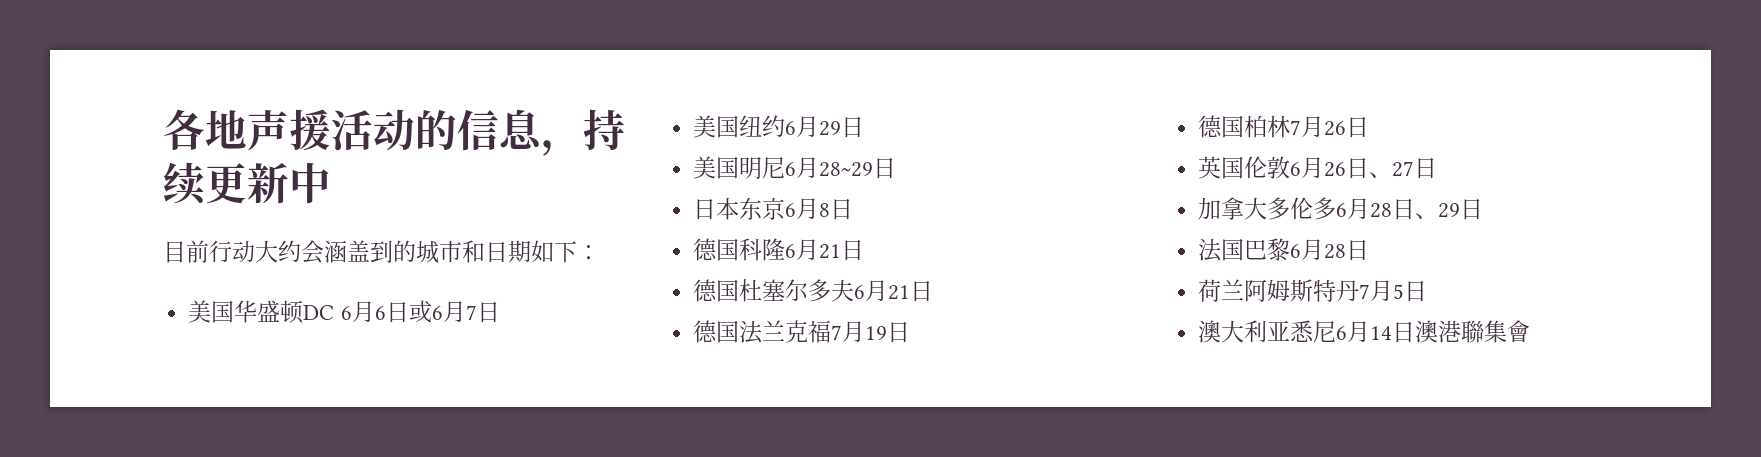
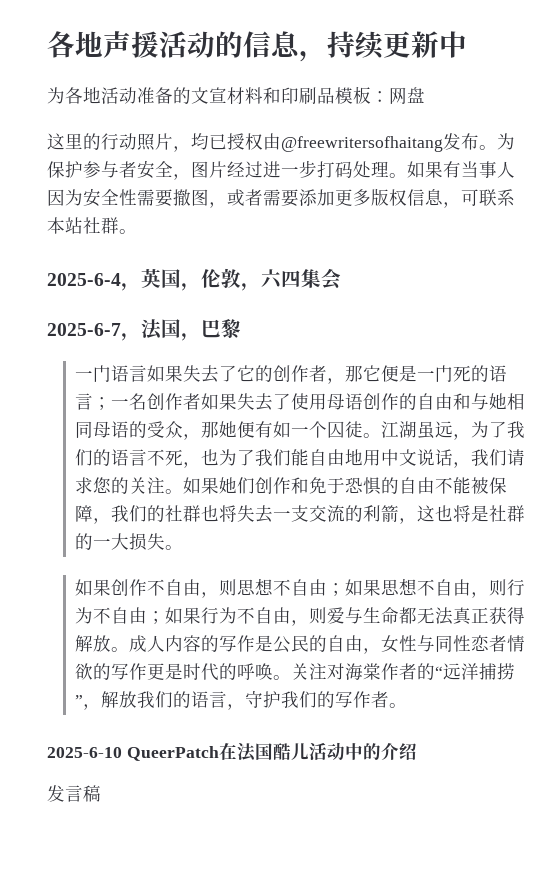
- 目前行动大约会涵盖到的城市和日期如下：
- 美国华盛顿DC 6月6日或6月7日
- 美国纽约6月29日
- 美国明尼6月28~29日
- 日本东京6月8日
- 德国科隆6月21日
- 德国杜塞尔多夫6月21日
- 德国法兰克福7月19日
- 德国柏林7月26日
- 英国伦敦6月26日、27日
- 加拿大多伦多6月28日、29日
- 法国巴黎6月28日
- 荷兰阿姆斯特丹7月5日
- 澳大利亚悉尼6月14日澳港聯集會
+ 为各地活动准备的文宣材料和印刷品模板：网盘
+ 这里的行动照片，均已授权由@freewritersofhaitang发布。为保护参与者安全，图片经过进一步打码处理。如果有当事人因为安全性需要撤图，或者需要添加更多版权信息，可联系本站社群。
+ 2025-6-4，英国，伦敦，六四集会
+ 2025-6-7，法国，巴黎
+ 一门语言如果失去了它的创作者，那它便是一门死的语言；一名创作者如果失去了使用母语创作的自由和与她相同母语的受众，那她便有如一个囚徒。江湖虽远，为了我们的语言不死，也为了我们能自由地用中文说话，我们请求您的关注。如果她们创作和免于恐惧的自由不能被保障，我们的社群也将失去一支交流的利箭，这也将是社群的一大损失。
+ 如果创作不自由，则思想不自由；如果思想不自由，则行为不自由；如果行为不自由，则爱与生命都无法真正获得解放。成人内容的写作是公民的自由，女性与同性恋者情欲的写作更是时代的呼唤。关注对海棠作者的“远洋捕捞”，解放我们的语言，守护我们的写作者。
+ 2025-6-10 QueerPatch在法国酷儿活动中的介绍
+ 发言稿

